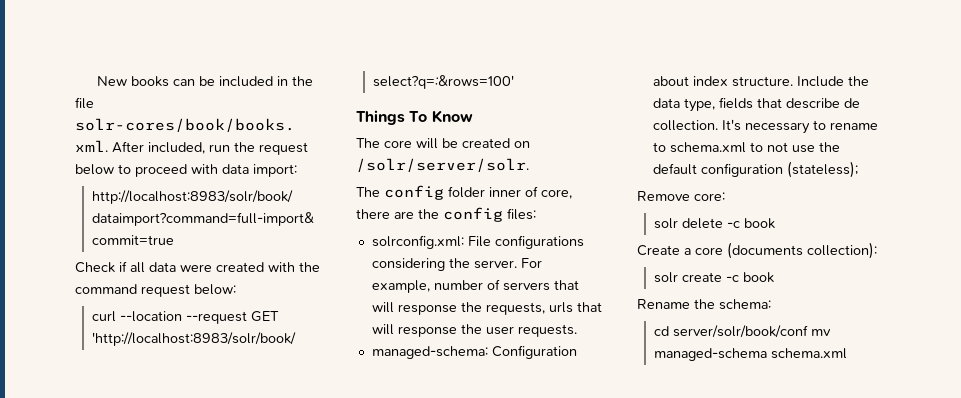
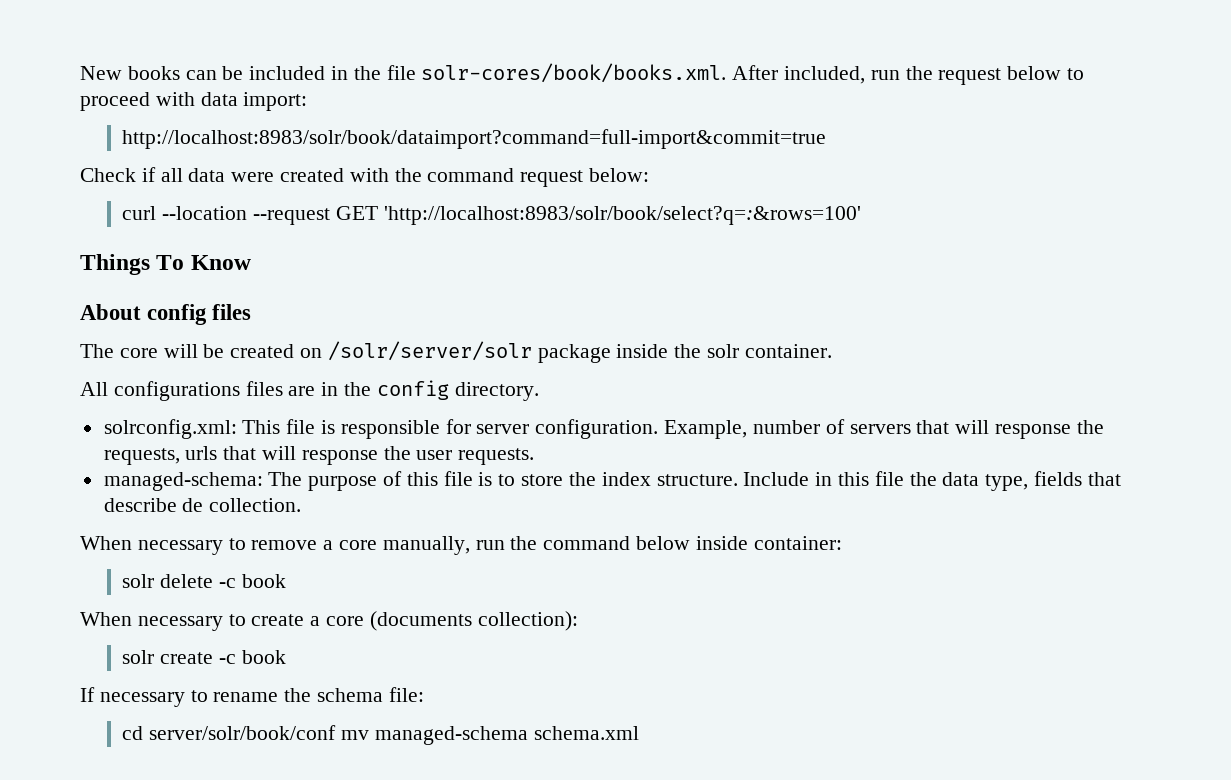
+ About config files
- The core will be created on /solr/server/solr.
- The config folder inner of core, there are the config files:
+ The core will be created on /solr/server/solr package inside the solr container.
+ All configurations files are in the config directory.
- solrconfig.xml: File configurations considering the server. For example, number of servers that will response the requests, urls that will response the user requests.
+ solrconfig.xml: This file is responsible for server configuration. Example, number of servers that will response the requests, urls that will response the user requests.
- managed-schema: Configuration about index structure. Include the data type, fields that describe de collection. It's necessary to rename to schema.xml to not use the default configuration (stateless);
- Remove core:
+ managed-schema: The purpose of this file is to store the index structure. Include in this file the data type, fields that describe de collection.
+ When necessary to remove a core manually, run the command below inside container:
- Create a core (documents collection):
+ When necessary to create a core (documents collection):
- Rename the schema:
+ If necessary to rename the schema file:

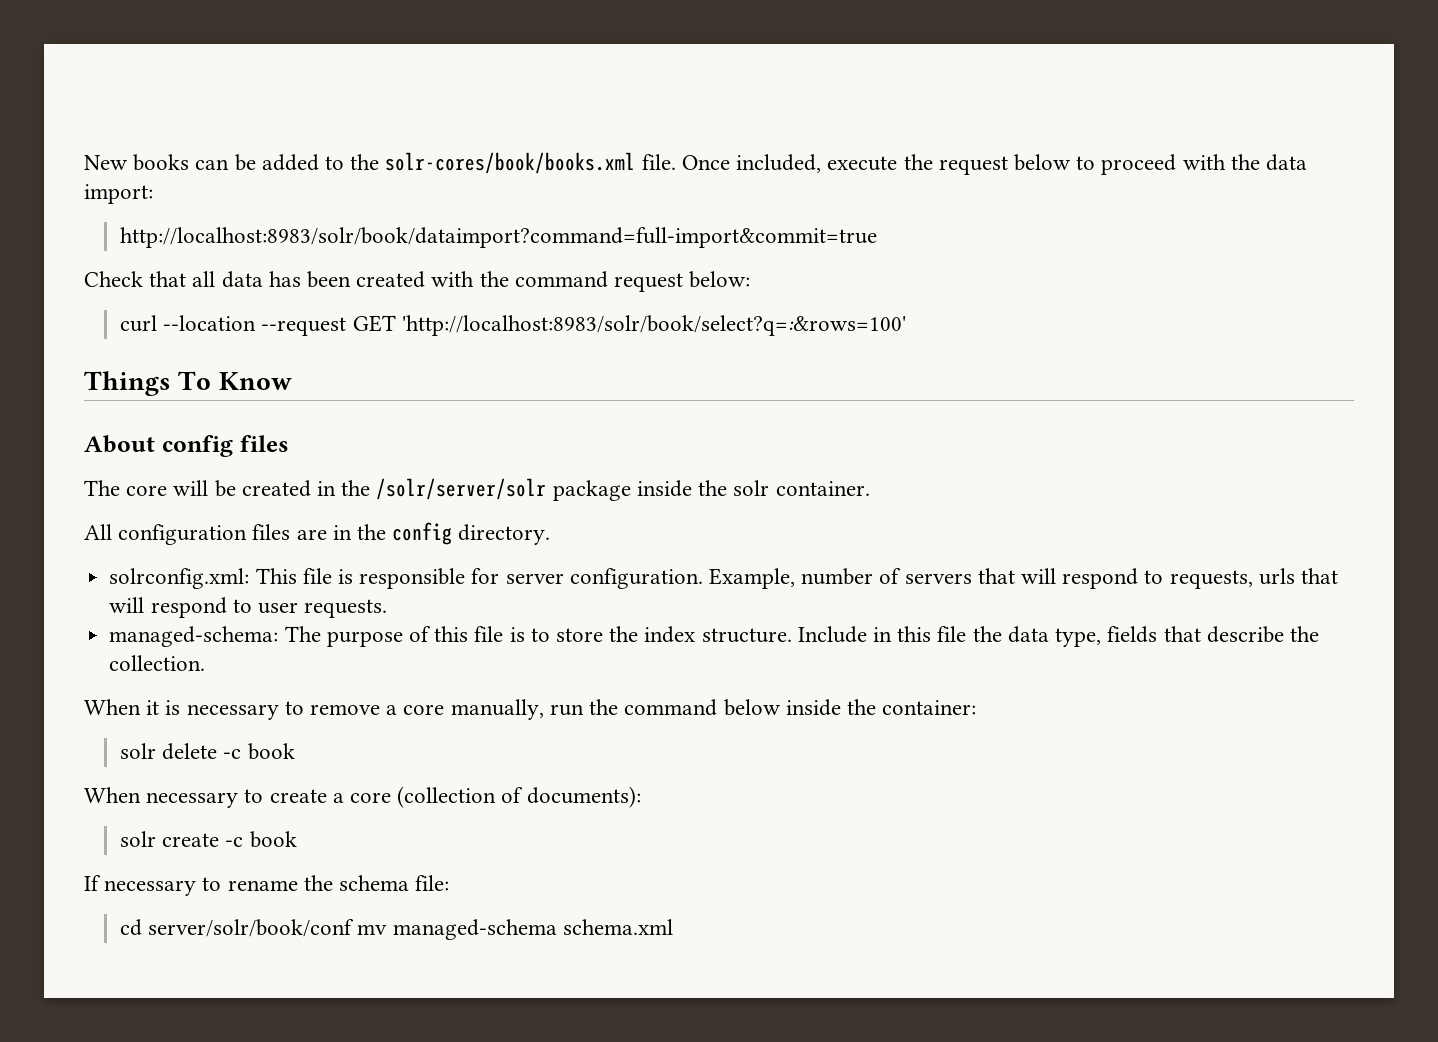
- New books can be included in the file solr-cores/book/books.xml. After included, run the request below to proceed with data import:
+ New books can be added to the solr-cores/book/books.xml file. Once included, execute the request below to proceed with the data import:
- Check if all data were created with the command request below:
+ Check that all data has been created with the command request below:
- The core will be created on /solr/server/solr package inside the solr container.
+ The core will be created in the /solr/server/solr package inside the solr container.
- All configurations files are in the config directory.
+ All configuration files are in the config directory.
- Example, number of servers that will response the requests, urls that will response the user requests.
+ Example, number of servers that will respond to requests, urls that will respond to user requests.
- Include in this file the data type, fields that describe de collection.
+ Include in this file the data type, fields that describe the collection.
- When necessary to remove a core manually, run the command below inside container:
+ When it is necessary to remove a core manually, run the command below inside the container:
- When necessary to create a core (documents collection):
+ When necessary to create a core (collection of documents):

